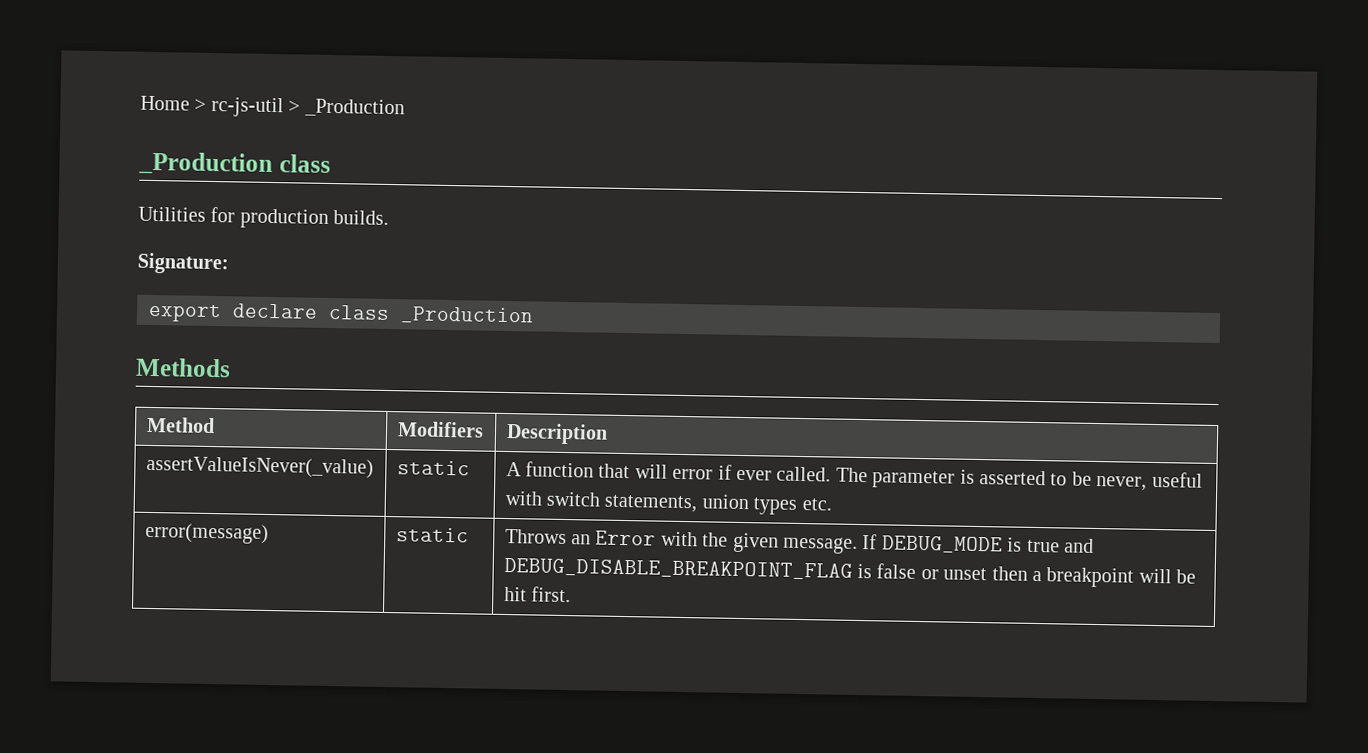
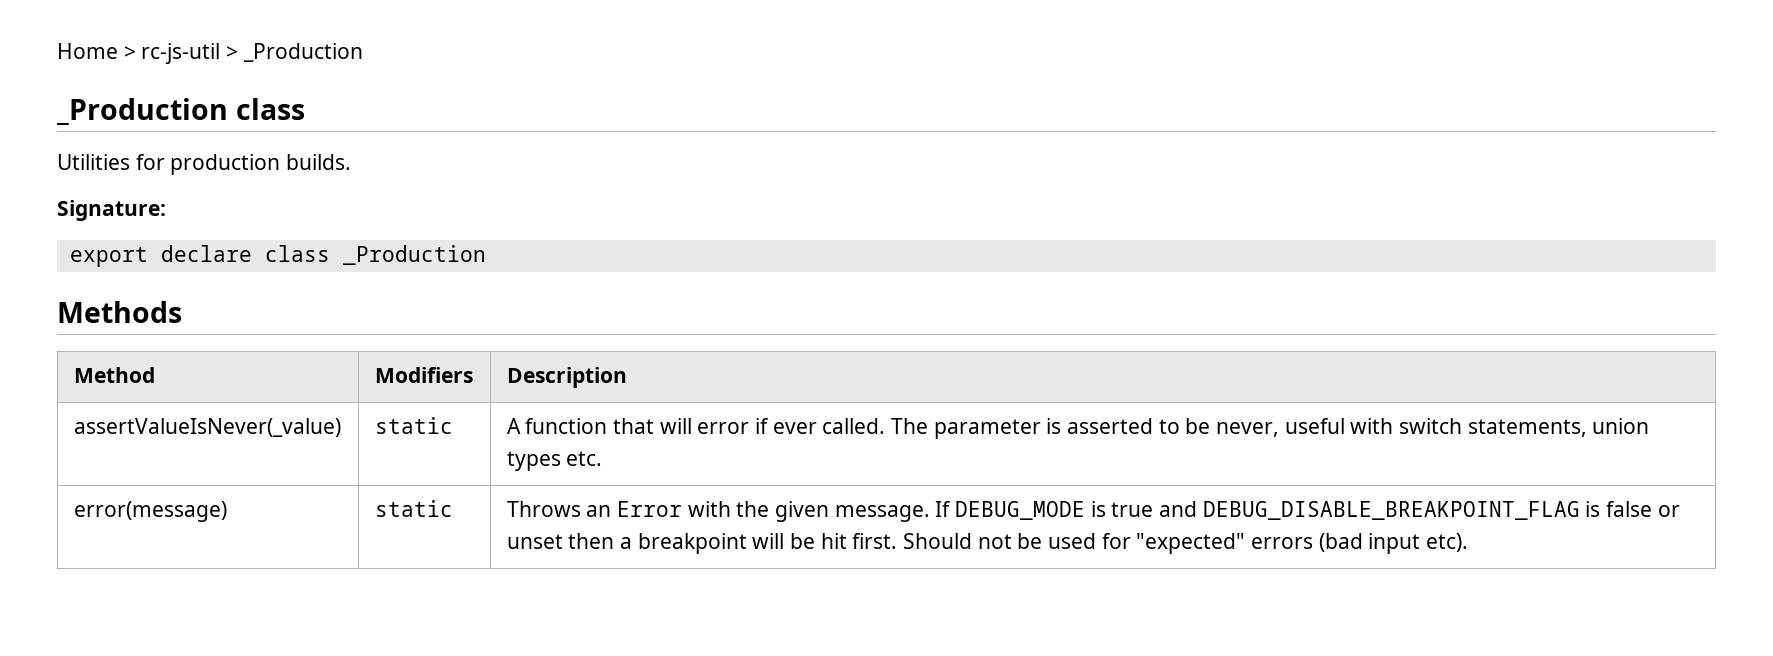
- error(message) | static | Throws an Error with the given message. If DEBUG_MODE is true and DEBUG_DISABLE_BREAKPOINT_FLAG is false or unset then a breakpoint will be hit first.
+ error(message) | static | Throws an Error with the given message. If DEBUG_MODE is true and DEBUG_DISABLE_BREAKPOINT_FLAG is false or unset then a breakpoint will be hit first. Should not be used for "expected" errors (bad input etc).

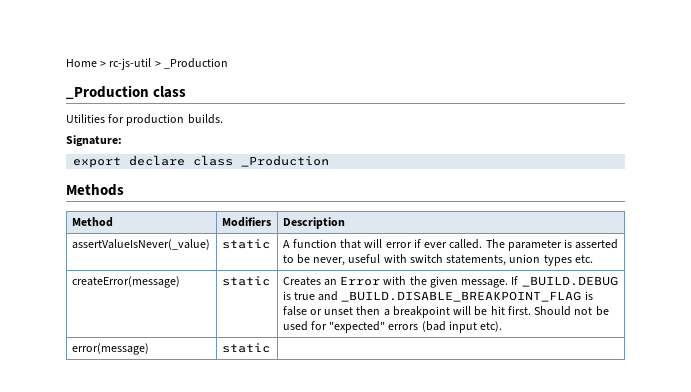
- error(message) | static | Throws an Error with the given message. If DEBUG_MODE is true and DEBUG_DISABLE_BREAKPOINT_FLAG is false or unset then a breakpoint will be hit first. Should not be used for "expected" errors (bad input etc).
+ createError(message) | static | Creates an Error with the given message. If _BUILD.DEBUG is true and _BUILD.DISABLE_BREAKPOINT_FLAG is false or unset then a breakpoint will be hit first. Should not be used for "expected" errors (bad input etc).
+ error(message) | static |

